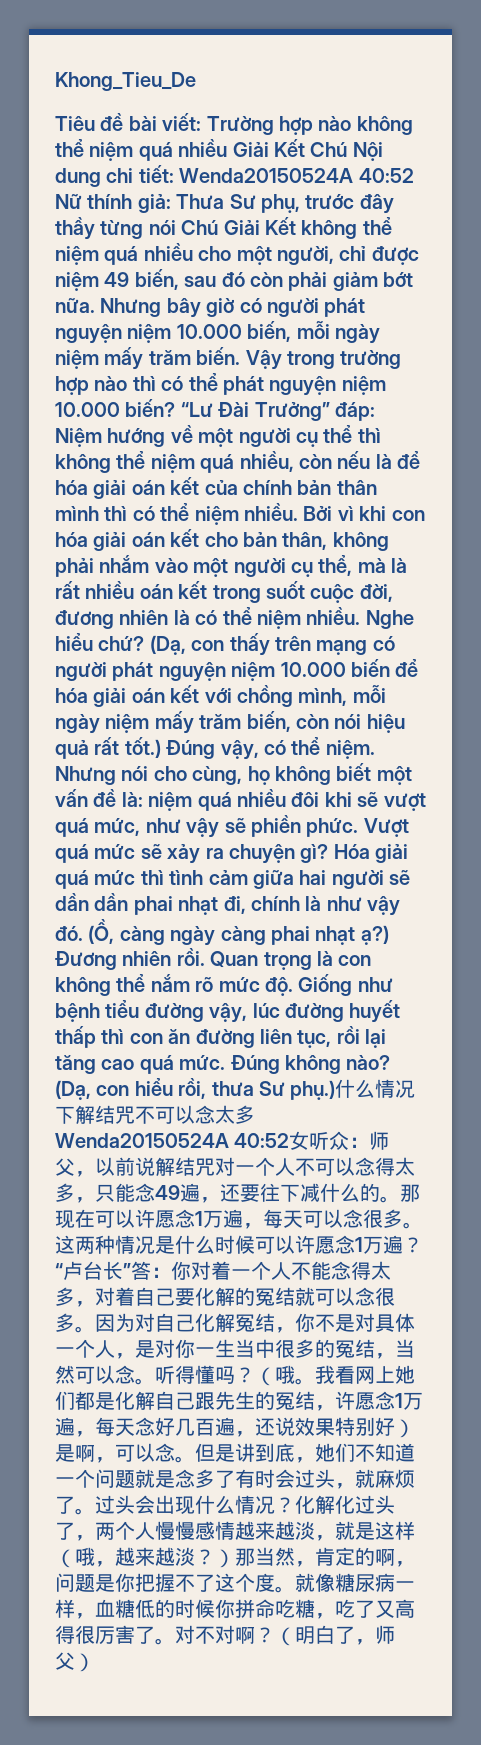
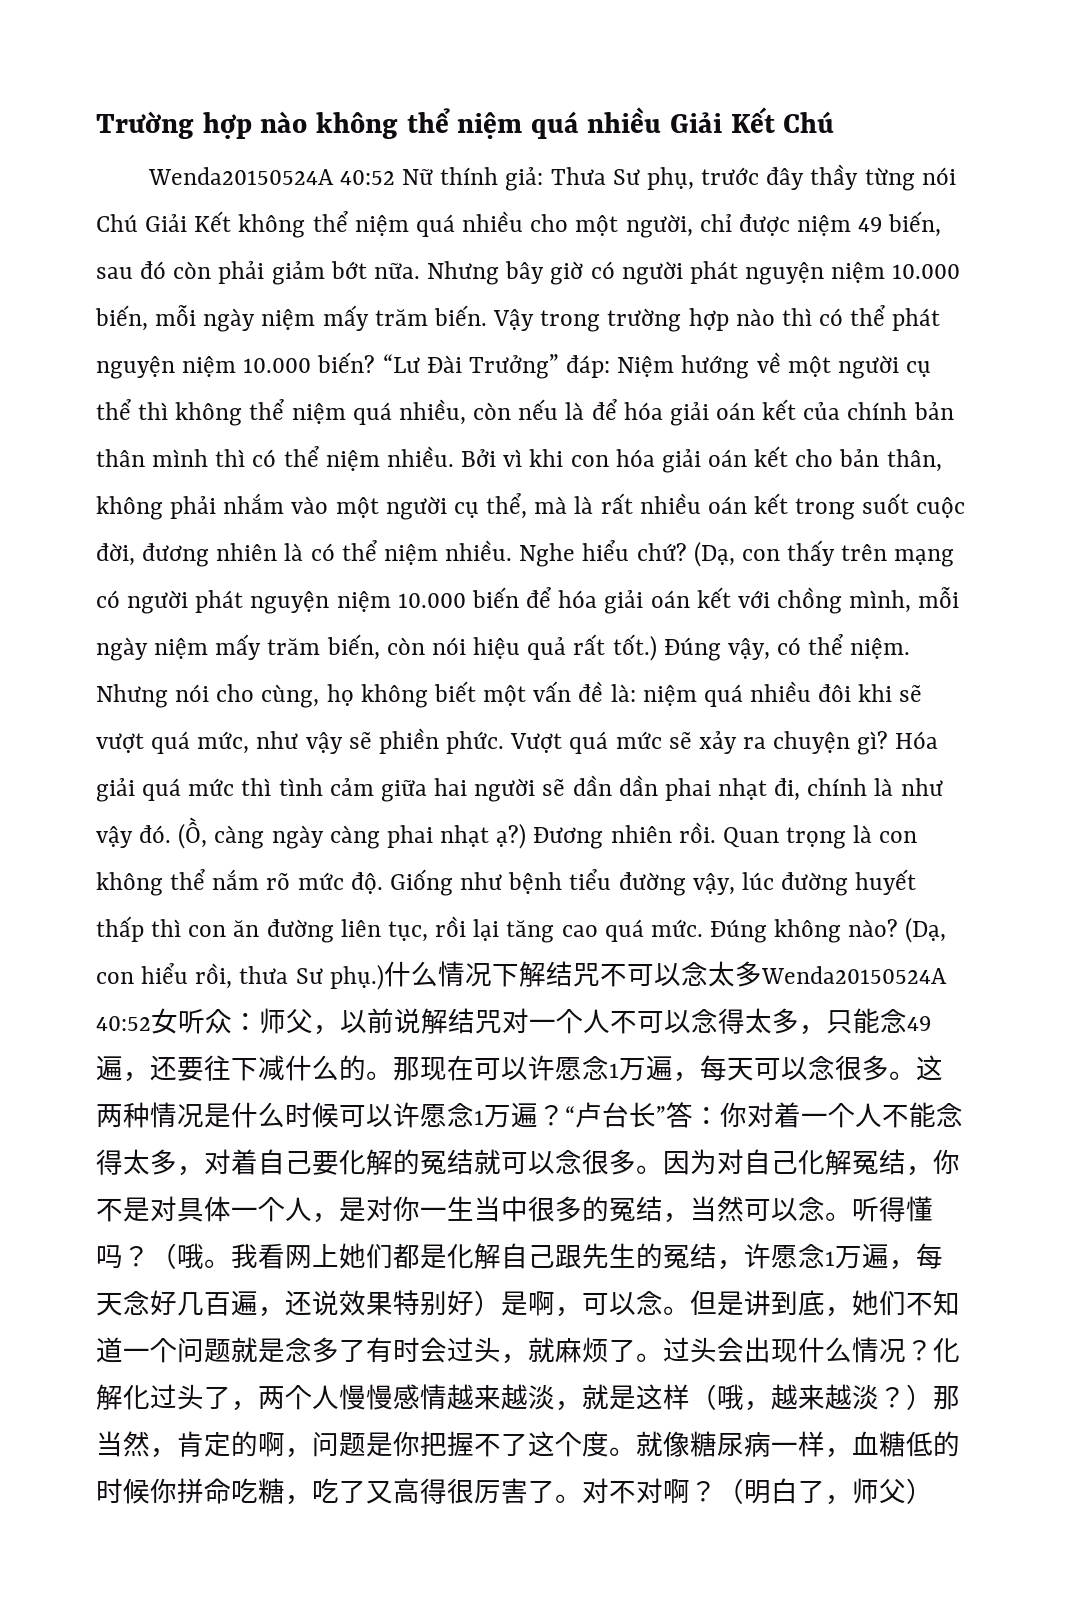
- Khong_Tieu_De
- Tiêu đề bài viết: Trường hợp nào không thể niệm quá nhiều Giải Kết Chú Nội dung chi tiết: Wenda20150524A 40:52 Nữ thính giả: Thưa Sư phụ, trước đây thầy từng nói Chú Giải Kết không thể niệm quá nhiều cho một người, chỉ được niệm 49 biến, sau đó còn phải giảm bớt nữa.
+ Trường hợp nào không thể niệm quá nhiều Giải Kết Chú
+ Wenda20150524A 40:52 Nữ thính giả: Thưa Sư phụ, trước đây thầy từng nói Chú Giải Kết không thể niệm quá nhiều cho một người, chỉ được niệm 49 biến, sau đó còn phải giảm bớt nữa.

